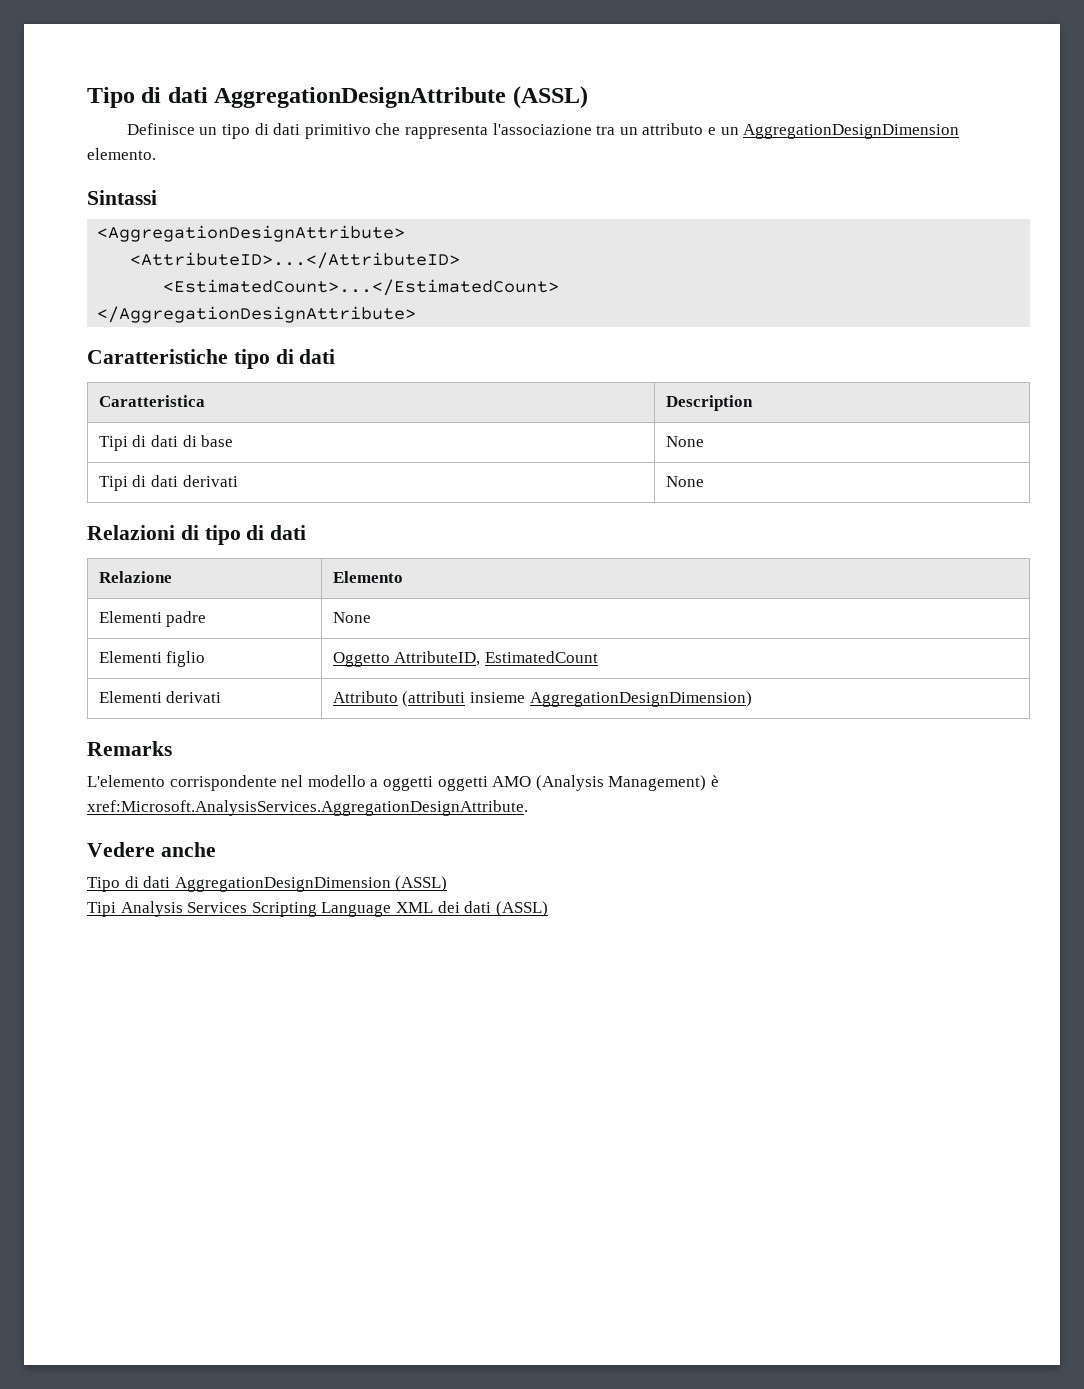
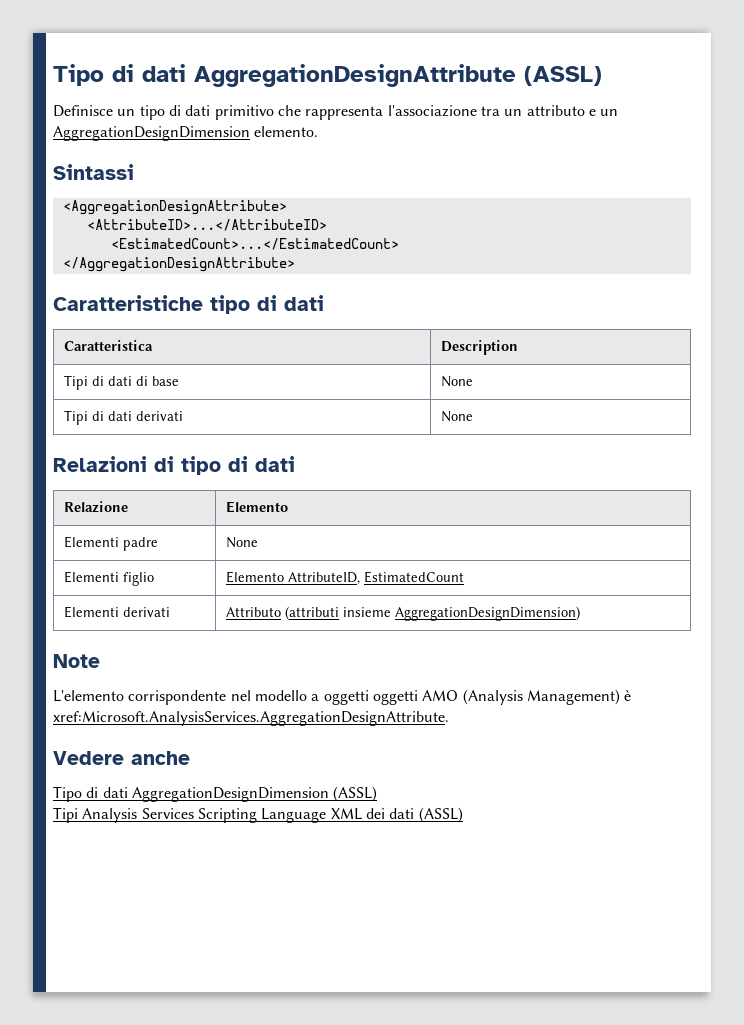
- Elementi figlio | Oggetto AttributeID, EstimatedCount
+ Elementi figlio | Elemento AttributeID, EstimatedCount
- Remarks
+ Note

